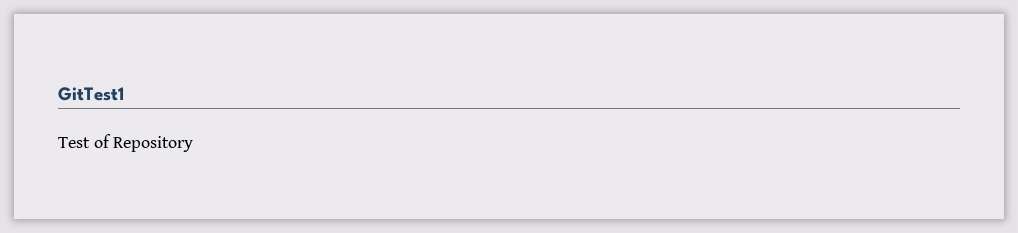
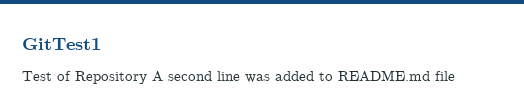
- Test of Repository
+ Test of Repository A second line was added to README.md file

